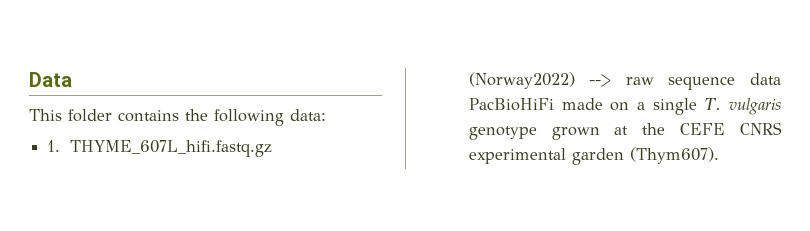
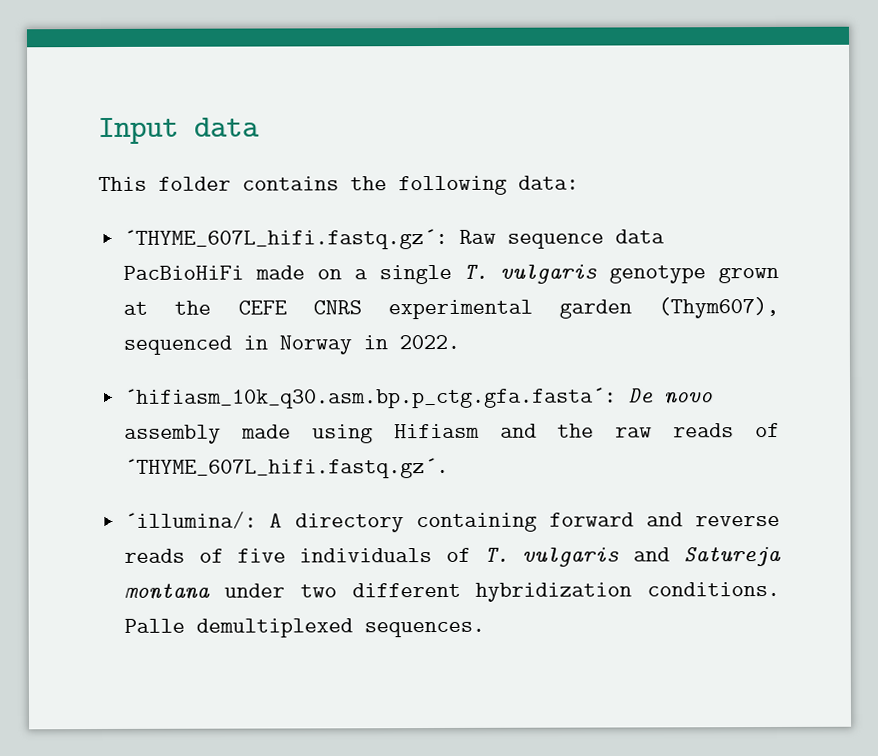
- Data
+ Input data
- 1. THYME_607L_hifi.fastq.gz (Norway2022) --> raw sequence data PacBioHiFi made on a single T. vulgaris genotype grown at the CEFE CNRS experimental garden (Thym607).
+ ´THYME_607L_hifi.fastq.gz´: Raw sequence data PacBioHiFi made on a single T. vulgaris genotype grown at the CEFE CNRS experimental garden (Thym607), sequenced in Norway in 2022.
+ ´hifiasm_10k_q30.asm.bp.p_ctg.gfa.fasta´: De novo assembly made using Hifiasm and the raw reads of ´THYME_607L_hifi.fastq.gz´.
+ ´illumina/: A directory containing forward and reverse reads of five individuals of T. vulgaris and Satureja montana under two different hybridization conditions. Palle demultiplexed sequences.

